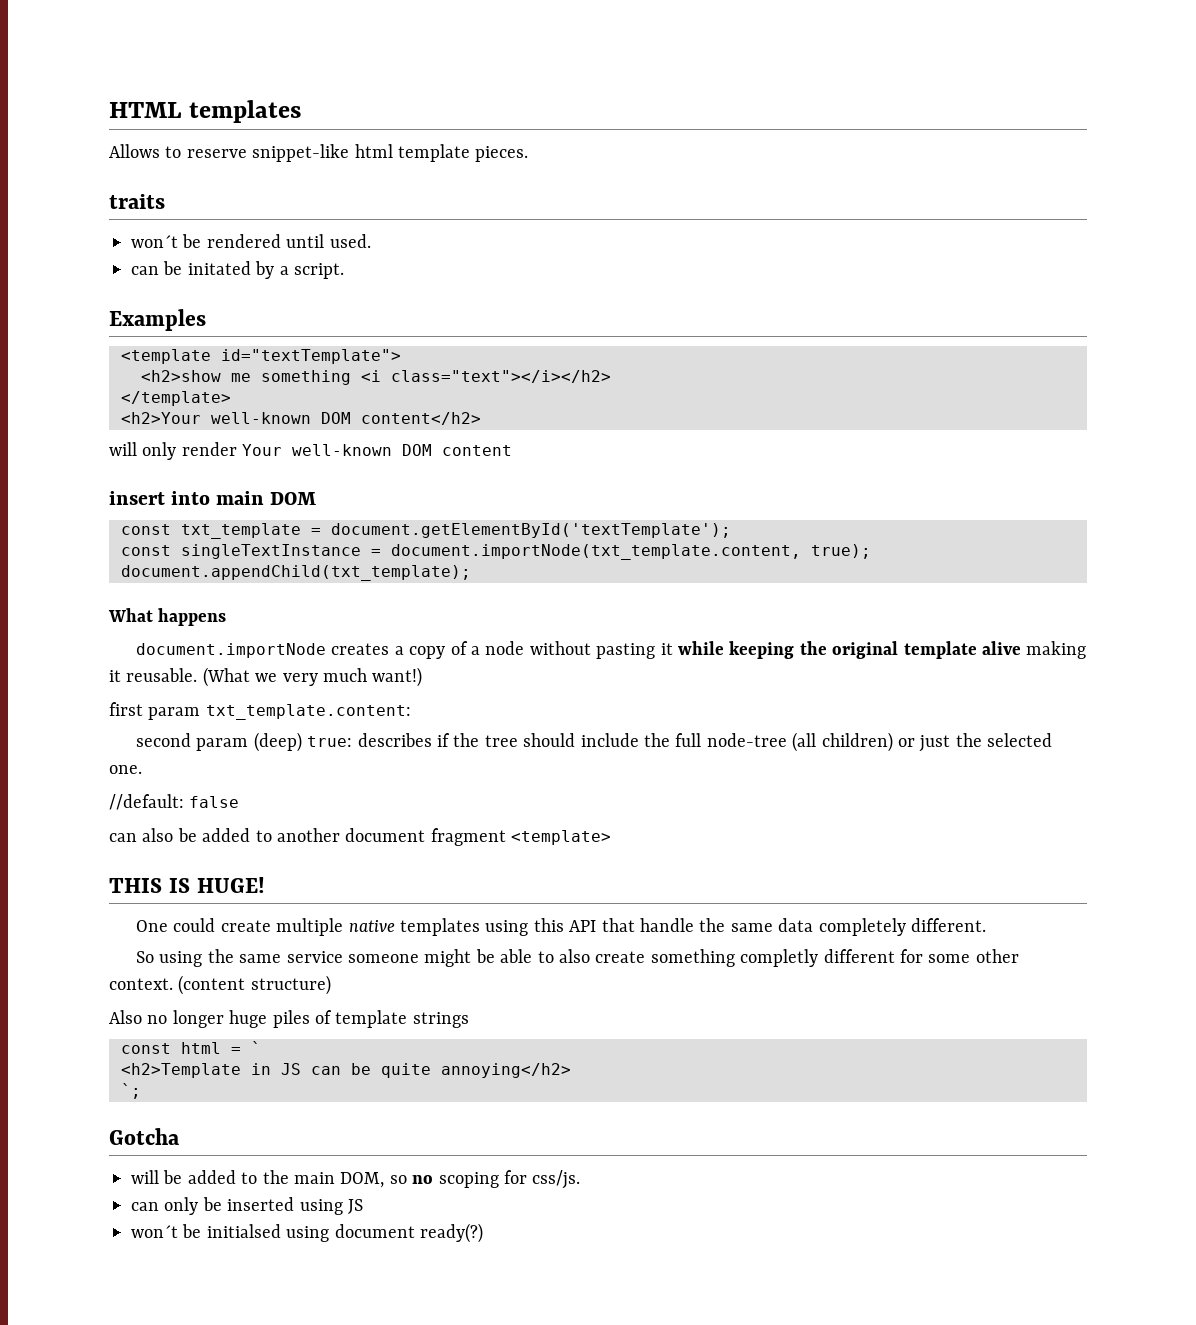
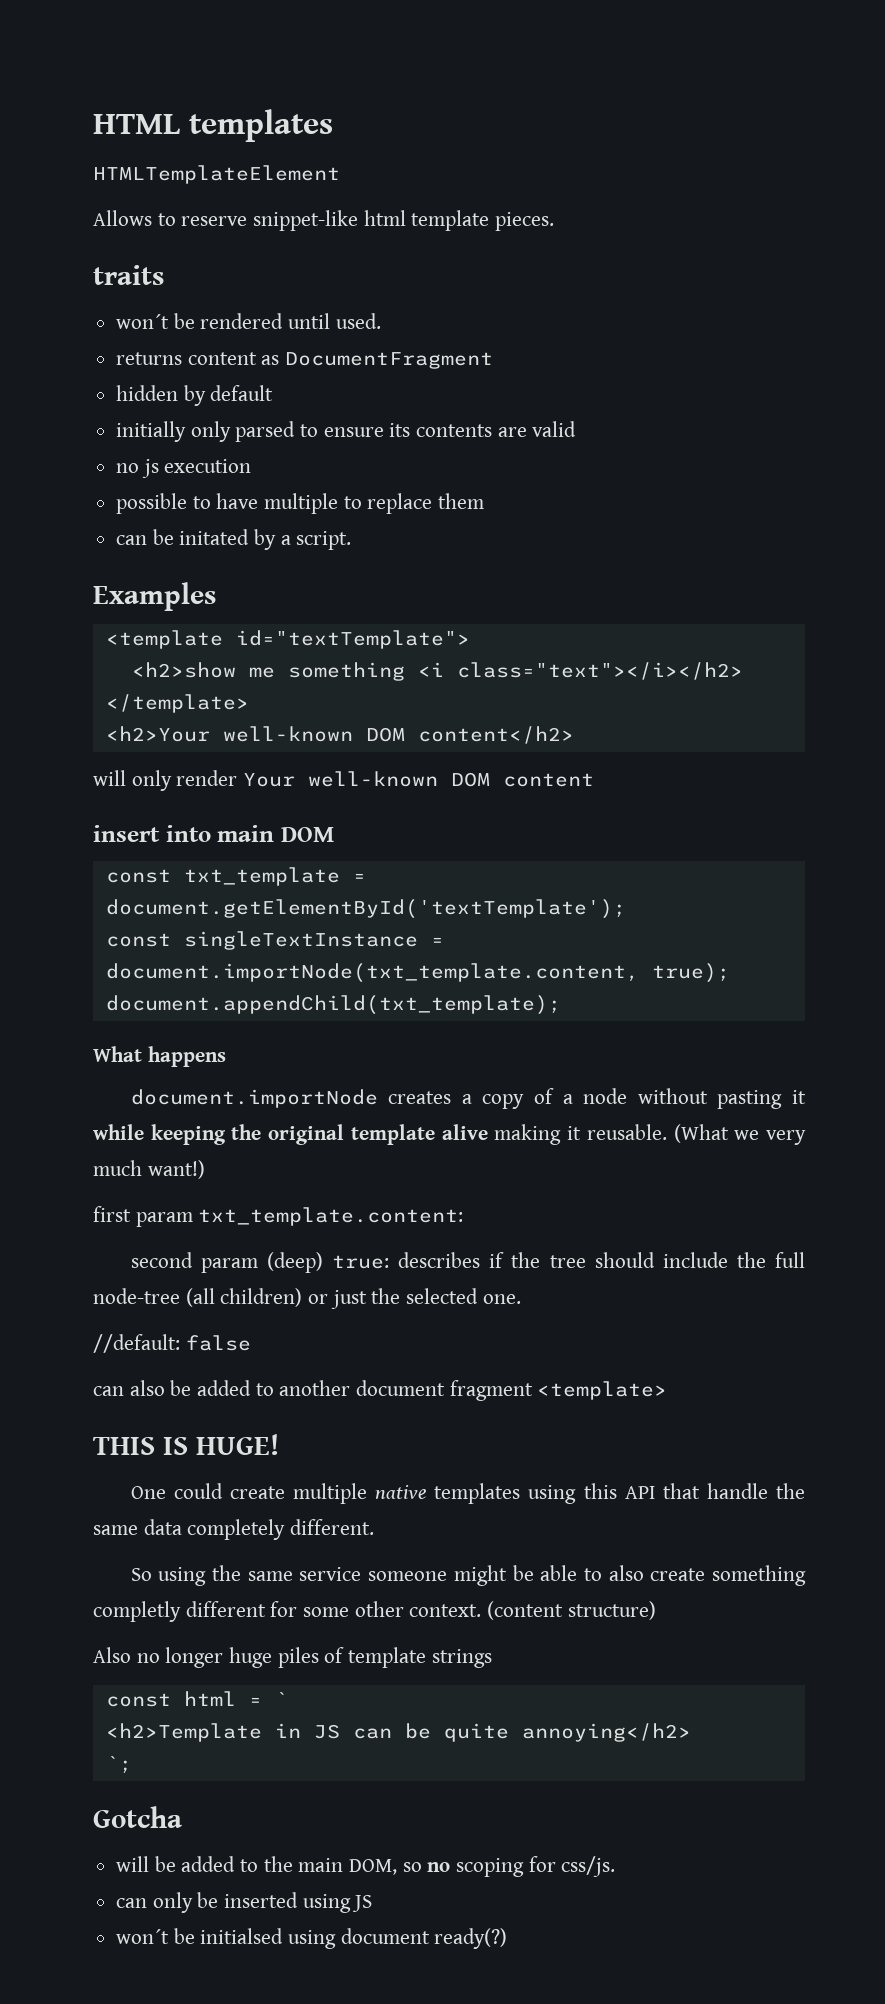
+ HTMLTemplateElement
+ returns content as DocumentFragment
+ hidden by default
+ initially only parsed to ensure its contents are valid
+ no js execution
+ possible to have multiple to replace them

